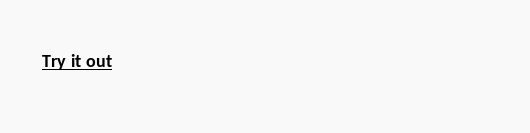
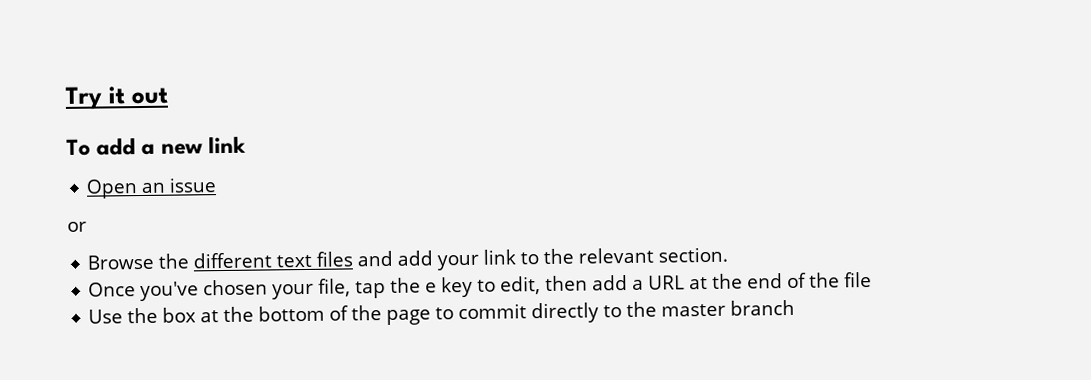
+ To add a new link
+ Open an issue
+ or
+ Browse the different text files and add your link to the relevant section.
+ Once you've chosen your file, tap the e key to edit, then add a URL at the end of the file
+ Use the box at the bottom of the page to commit directly to the master branch

